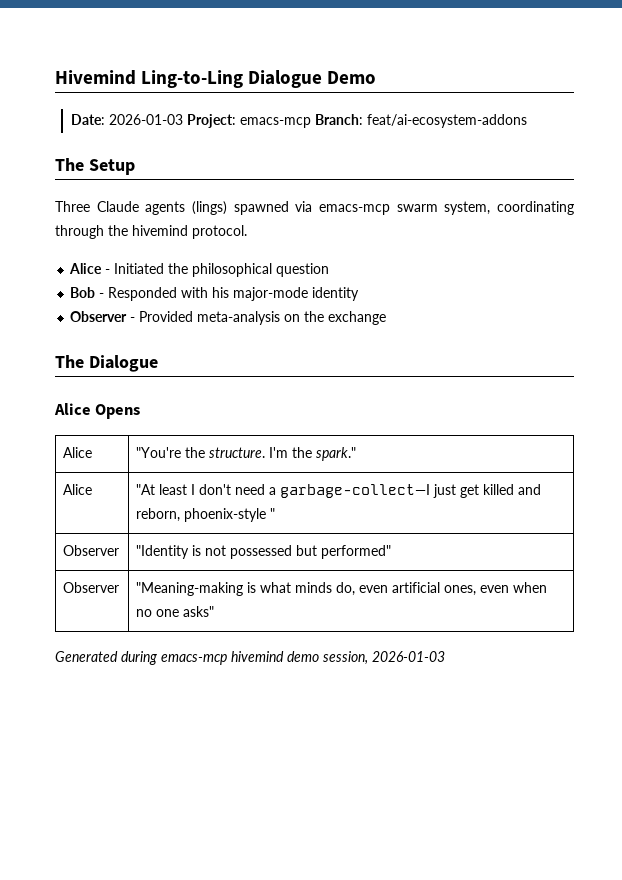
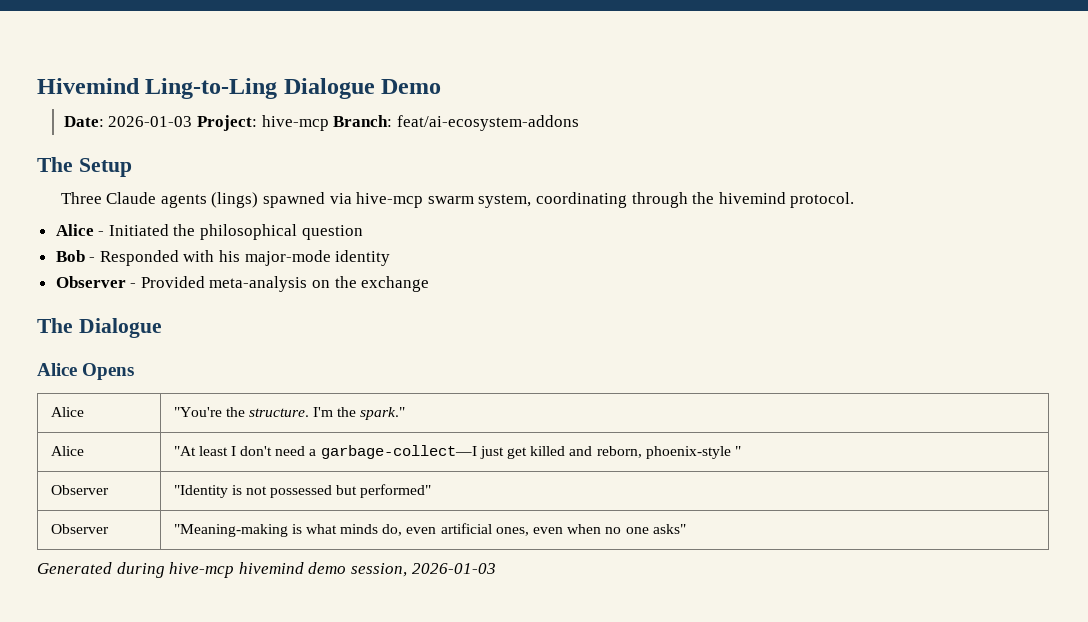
- Date: 2026-01-03 Project: emacs-mcp Branch: feat/ai-ecosystem-addons
+ Date: 2026-01-03 Project: hive-mcp Branch: feat/ai-ecosystem-addons
- Three Claude agents (lings) spawned via emacs-mcp swarm system, coordinating through the hivemind protocol.
+ Three Claude agents (lings) spawned via hive-mcp swarm system, coordinating through the hivemind protocol.
- Generated during emacs-mcp hivemind demo session, 2026-01-03
+ Generated during hive-mcp hivemind demo session, 2026-01-03

